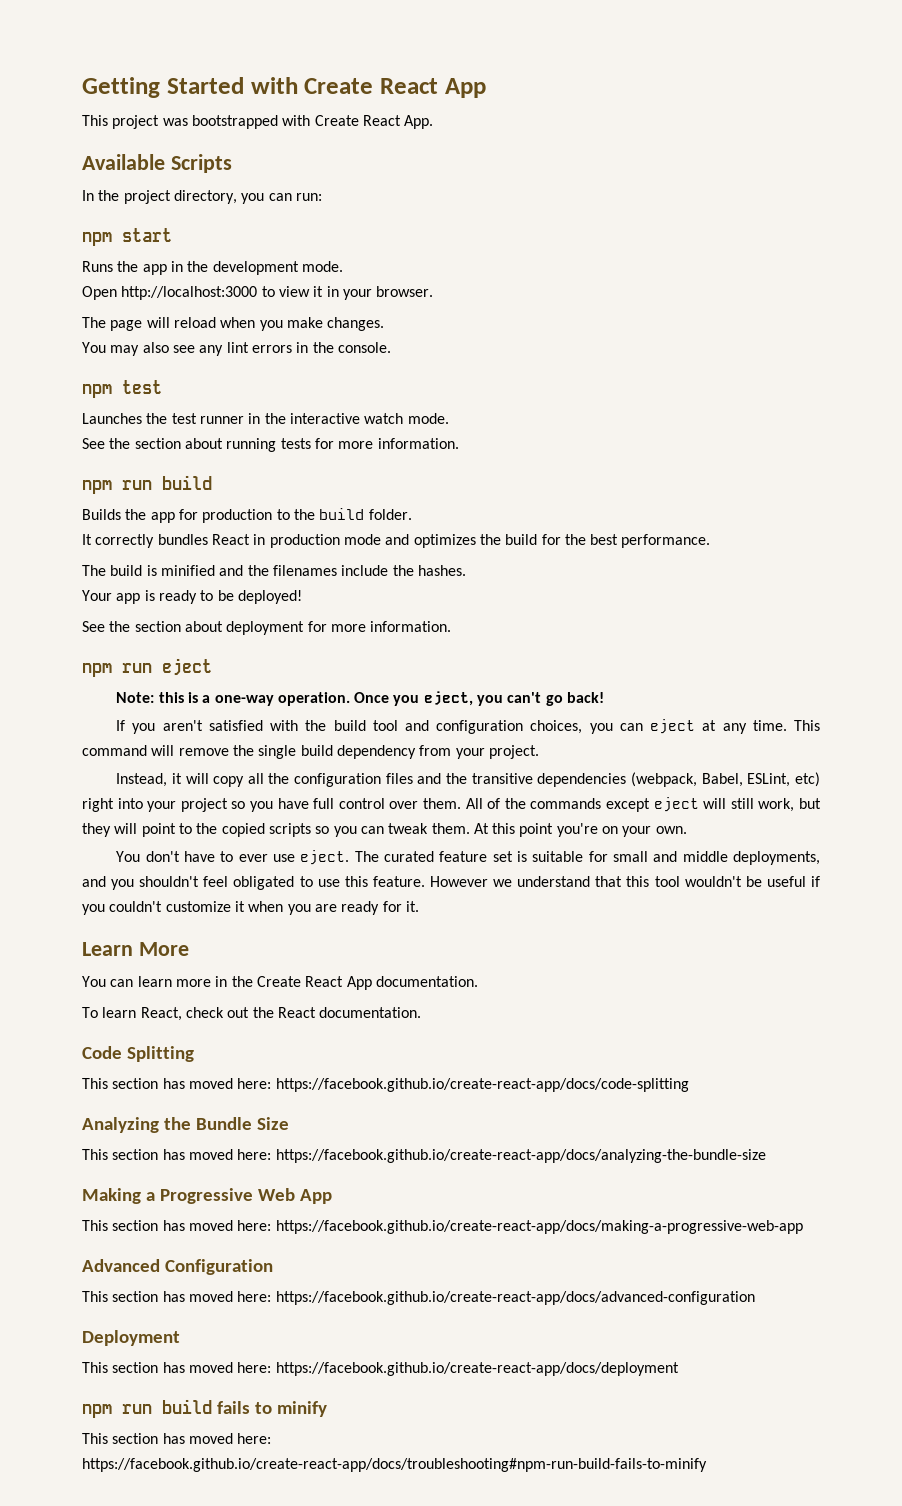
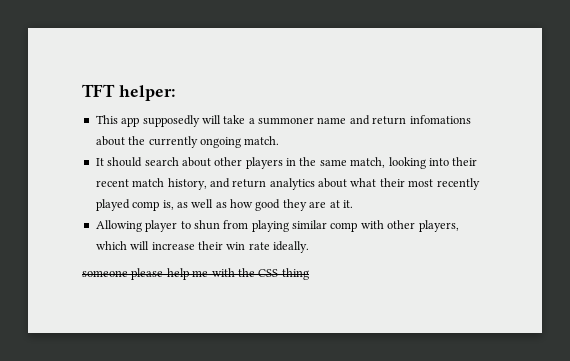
- Getting Started with Create React App
- This project was bootstrapped with Create React App.
- Available Scripts
- In the project directory, you can run:
- npm start
- Runs the app in the development mode.
- Open http://localhost:3000 to view it in your browser.
- The page will reload when you make changes.
- You may also see any lint errors in the console.
- npm test
- Launches the test runner in the interactive watch mode.
- See the section about running tests for more information.
- npm run build
- Builds the app for production to the build folder.
- It correctly bundles React in production mode and optimizes the build for the best performance.
- The build is minified and the filenames include the hashes.
- Your app is ready to be deployed!
- See the section about deployment for more information.
- npm run eject
- Note: this is a one-way operation. Once you eject, you can't go back!
- If you aren't satisfied with the build tool and configuration choices, you can eject at any time. This command will remove the single build dependency from your project.
- Instead, it will copy all the configuration files and the transitive dependencies (webpack, Babel, ESLint, etc) right into your project so you have full control over them. All of the commands except eject will still work, but they will point to the copied scripts so you can tweak them. At this point you're on your own.
- You don't have to ever use eject. The curated feature set is suitable for small and middle deployments, and you shouldn't feel obligated to use this feature. However we understand that this tool wouldn't be useful if you couldn't customize it when you are ready for it.
- Learn More
- You can learn more in the Create React App documentation.
- To learn React, check out the React documentation.
- Code Splitting
- This section has moved here: https://facebook.github.io/create-react-app/docs/code-splitting
- Analyzing the Bundle Size
- This section has moved here: https://facebook.github.io/create-react-app/docs/analyzing-the-bundle-size
- Making a Progressive Web App
- This section has moved here: https://facebook.github.io/create-react-app/docs/making-a-progressive-web-app
- Advanced Configuration
- This section has moved here: https://facebook.github.io/create-react-app/docs/advanced-configuration
- Deployment
- This section has moved here: https://facebook.github.io/create-react-app/docs/deployment
- npm run build fails to minify
- This section has moved here: https://facebook.github.io/create-react-app/docs/troubleshooting#npm-run-build-fails-to-minify
+ TFT helper:
+ This app supposedly will take a summoner name and return infomations about the currently ongoing match.
+ It should search about other players in the same match, looking into their recent match history, and return analytics about what their most recently played comp is, as well as how good they are at it.
+ Allowing player to shun from playing similar comp with other players, which will increase their win rate ideally.
+ someone please help me with the CSS thing

